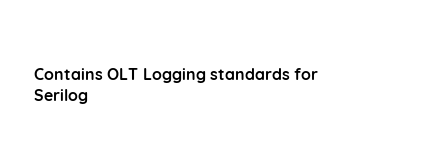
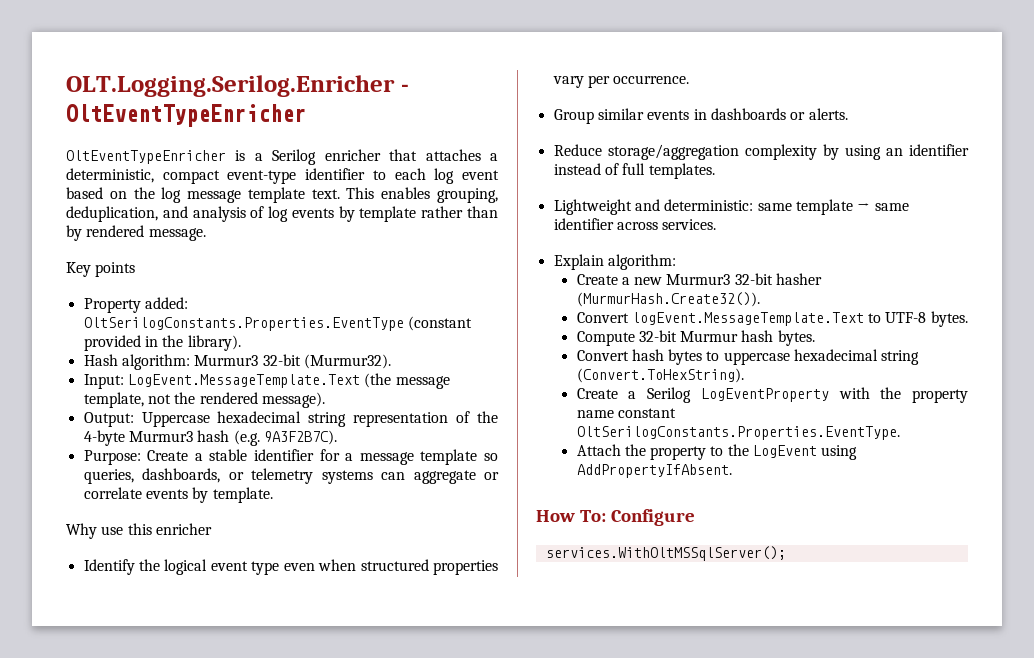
- Contains OLT Logging standards for Serilog
+ OLT.Logging.Serilog.Enricher - OltEventTypeEnricher
+ OltEventTypeEnricher is a Serilog enricher that attaches a deterministic, compact event-type identifier to each log event based on the log message template text. This enables grouping, deduplication, and analysis of log events by template rather than by rendered message.
+ Key points
+ Property added: OltSerilogConstants.Properties.EventType (constant provided in the library).
+ Hash algorithm: Murmur3 32-bit (Murmur32).
+ Input: LogEvent.MessageTemplate.Text (the message template, not the rendered message).
+ Output: Uppercase hexadecimal string representation of the 4-byte Murmur3 hash (e.g. 9A3F2B7C).
+ Purpose: Create a stable identifier for a message template so queries, dashboards, or telemetry systems can aggregate or correlate events by template.
+ Why use this enricher
+ Identify the logical event type even when structured properties vary per occurrence.
+ Group similar events in dashboards or alerts.
+ Reduce storage/aggregation complexity by using an identifier instead of full templates.
+ Lightweight and deterministic: same template → same identifier across services.
+ Explain algorithm:
+ Create a new Murmur3 32-bit hasher (MurmurHash.Create32()).
+ Convert logEvent.MessageTemplate.Text to UTF-8 bytes.
+ Compute 32-bit Murmur hash bytes.
+ Convert hash bytes to uppercase hexadecimal string (Convert.ToHexString).
+ Create a Serilog LogEventProperty with the property name constant OltSerilogConstants.Properties.EventType.
+ Attach the property to the LogEvent using AddPropertyIfAbsent.
+ How To: Configure
+ services.WithOltMSSqlServer();

